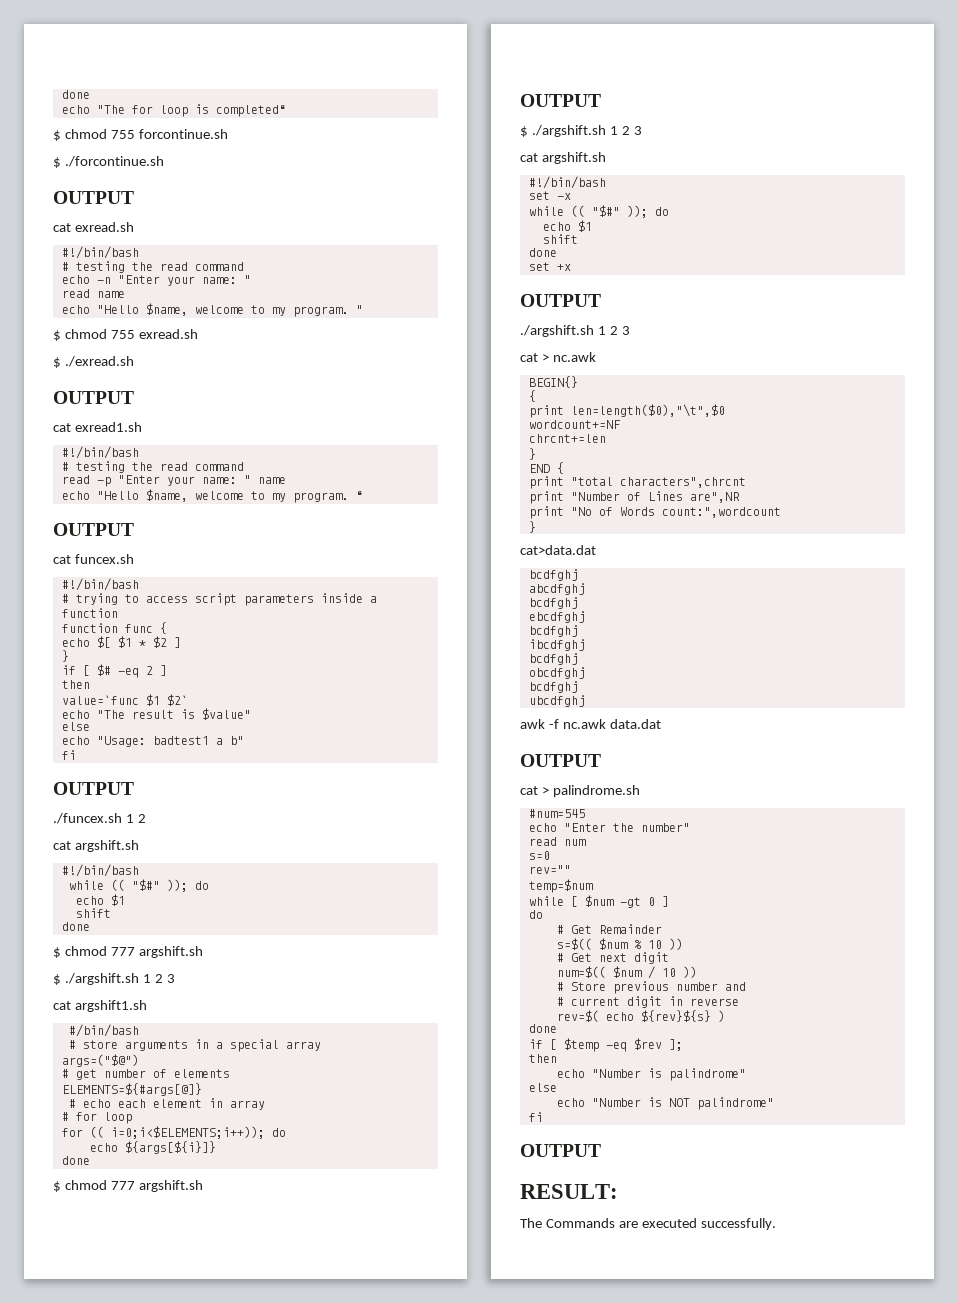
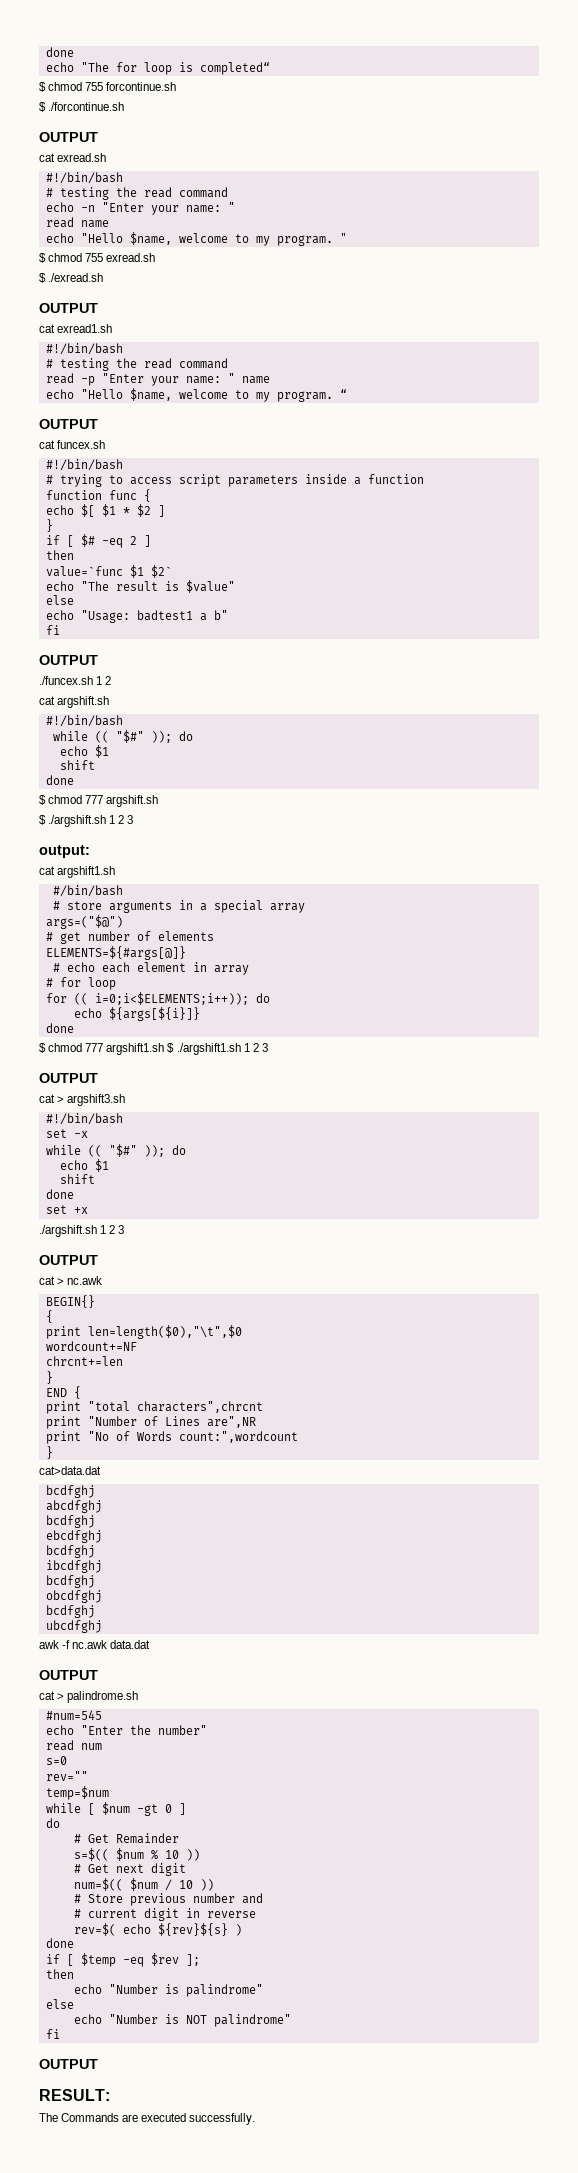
+ output:
  echo ${args[${i}]}
  done
- $ chmod 777 argshift.sh
+ $ chmod 777 argshift1.sh $ ./argshift1.sh 1 2 3
  OUTPUT
- $ ./argshift.sh 1 2 3
- cat argshift.sh
+ cat > argshift3.sh
  set +x
+ ./argshift.sh 1 2 3
  OUTPUT
- ./argshift.sh 1 2 3

